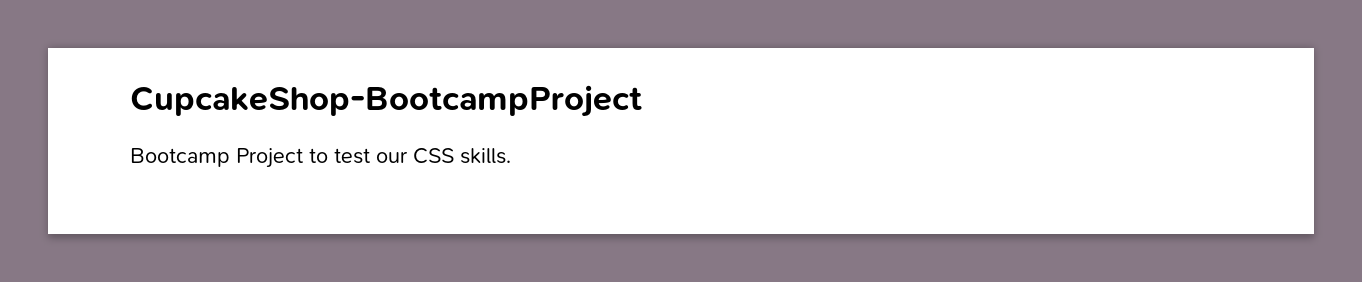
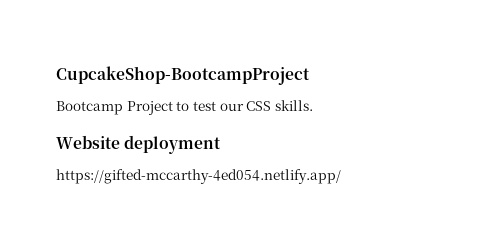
+ Website deployment
+ https://gifted-mccarthy-4ed054.netlify.app/

